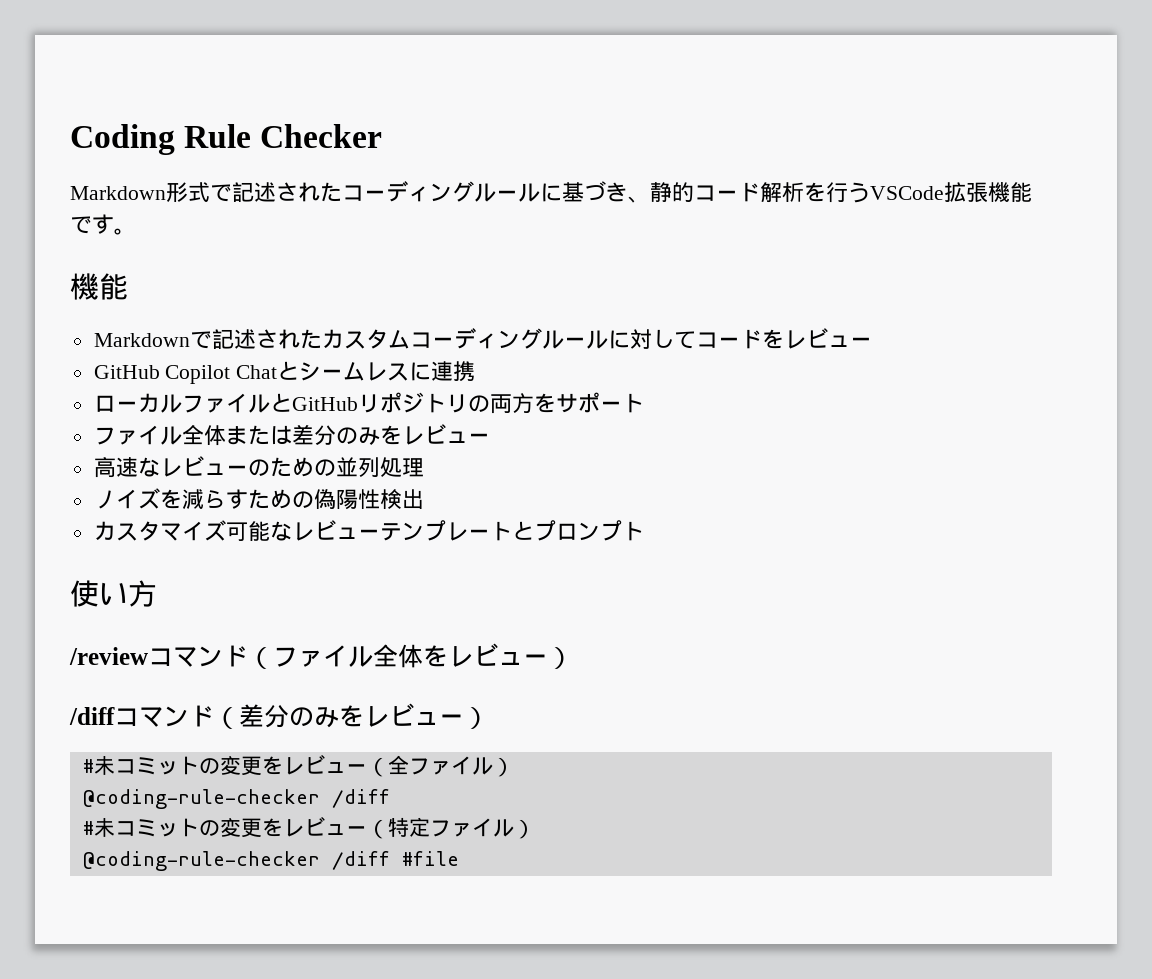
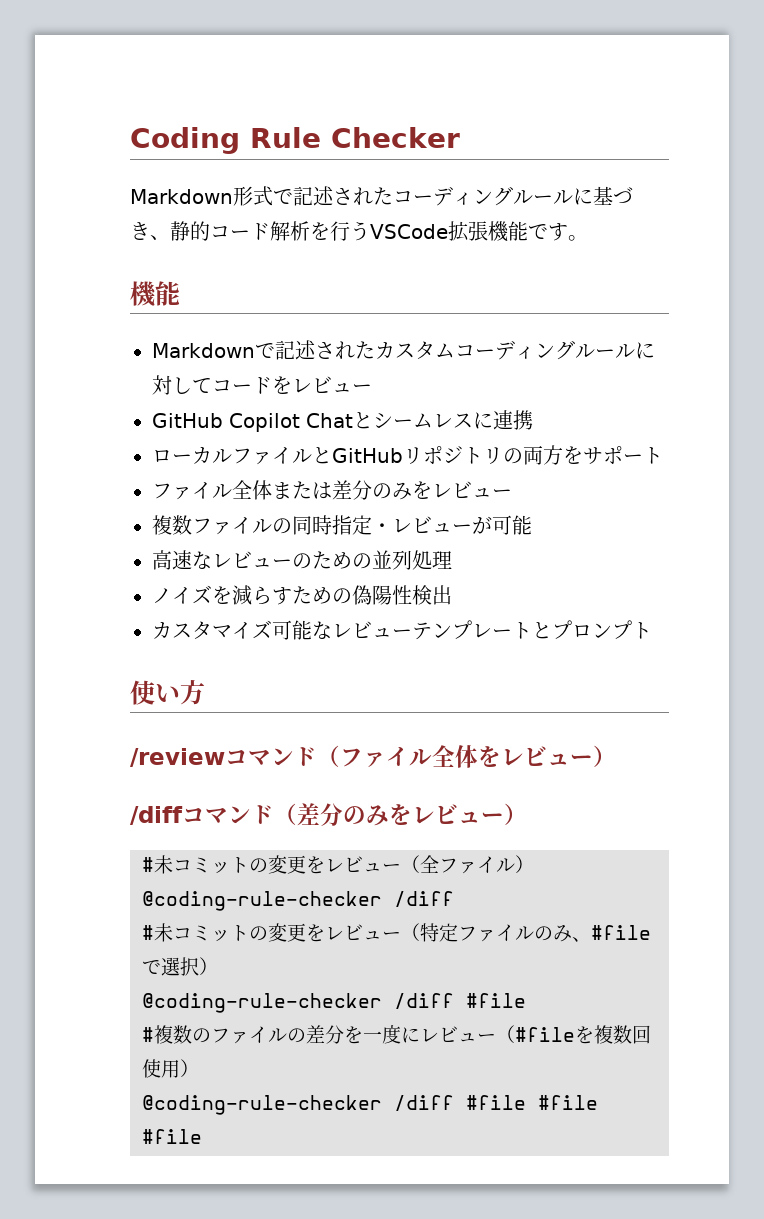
+ 複数ファイルの同時指定・レビューが可能
- #未コミットの変更をレビュー（特定ファイル）
+ #未コミットの変更をレビュー（特定ファイルのみ、#fileで選択）
  @coding-rule-checker /diff #file
+ #複数のファイルの差分を一度にレビュー（#fileを複数回使用）
+ @coding-rule-checker /diff #file #file #file

